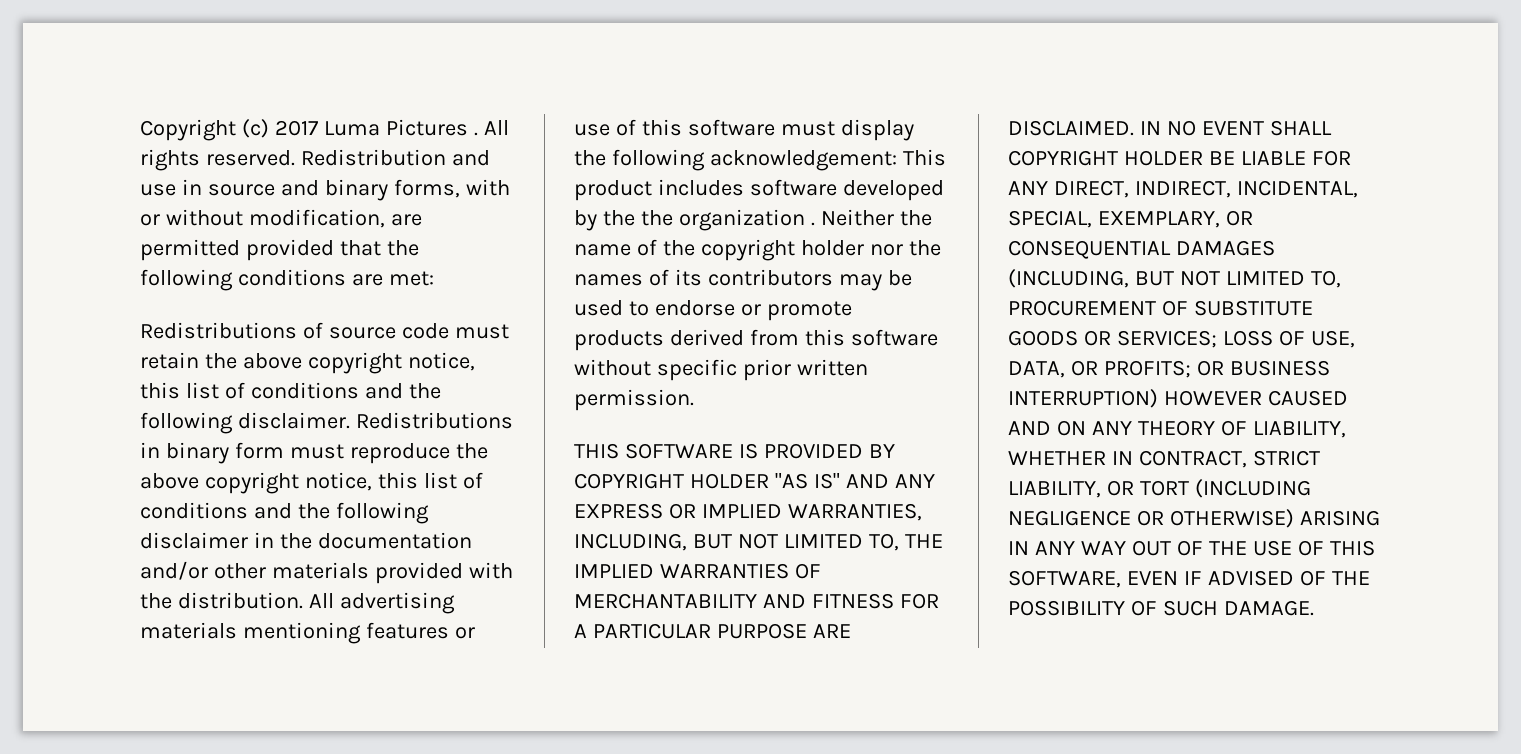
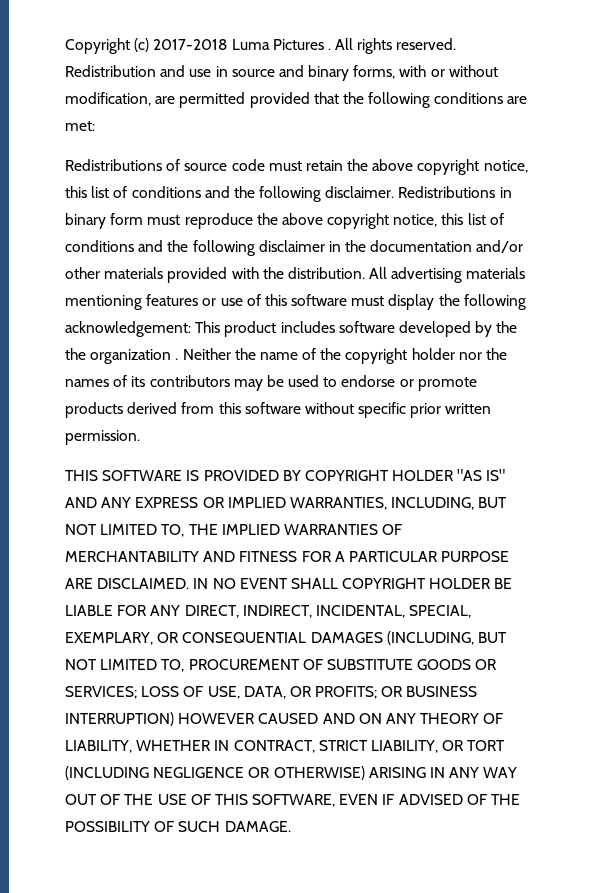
- Copyright (c) 2017 Luma Pictures .
+ Copyright (c) 2017-2018 Luma Pictures .

